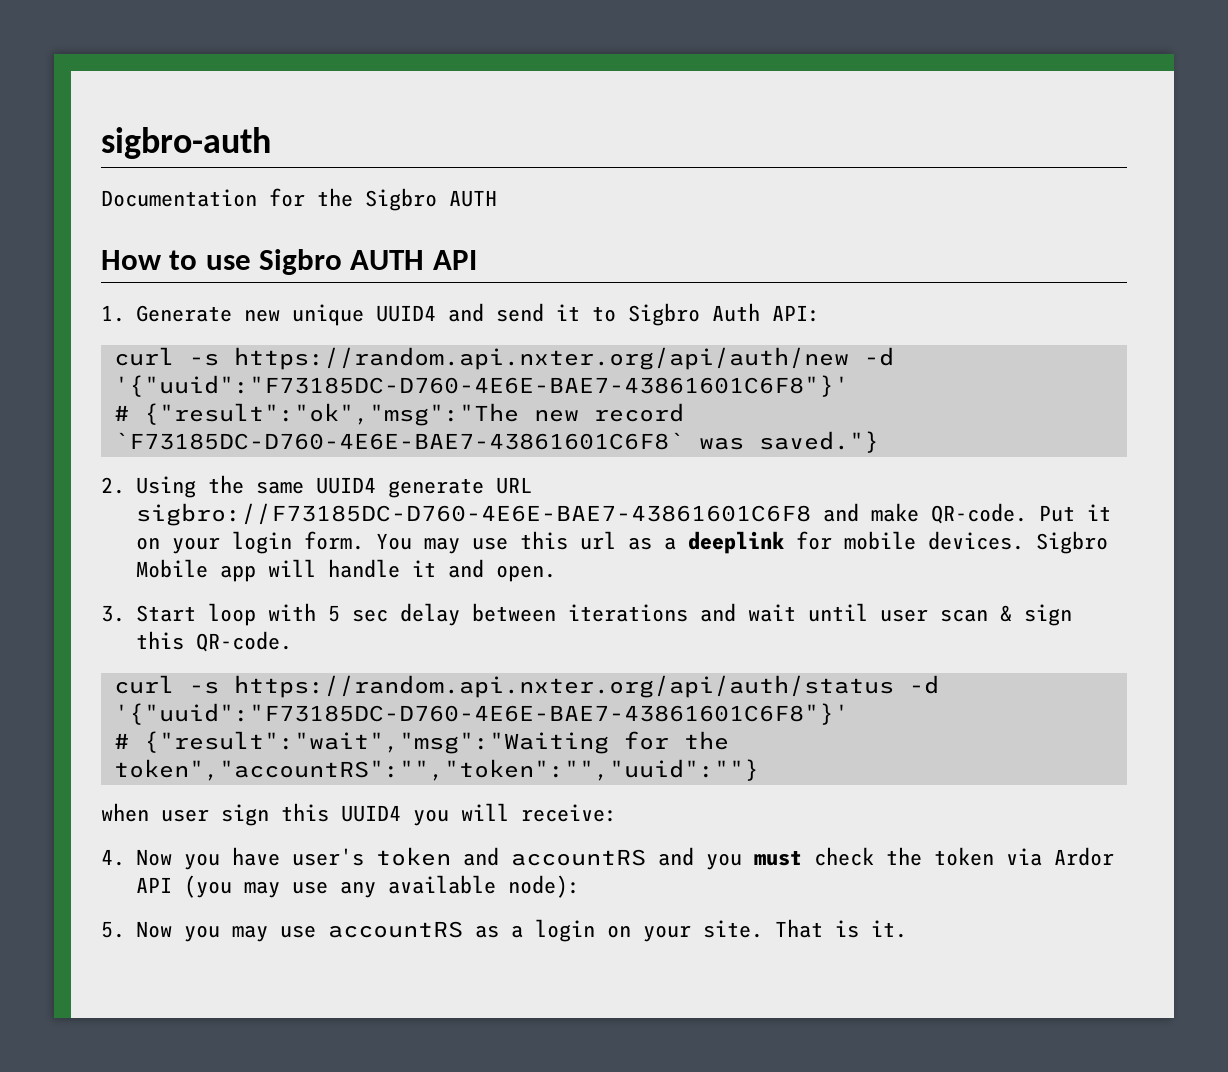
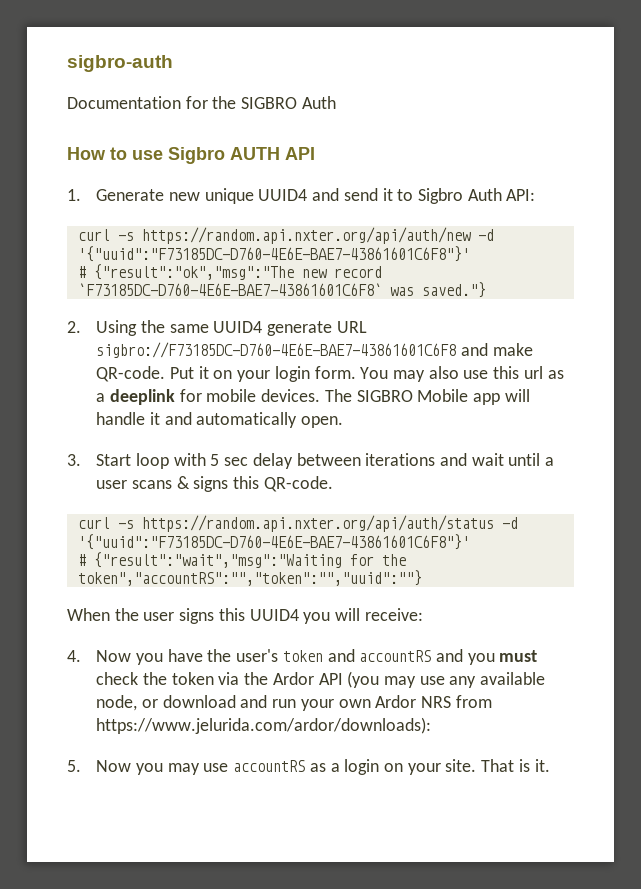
- Documentation for the Sigbro AUTH
+ Documentation for the SIGBRO Auth
- You may use this url as a deeplink for mobile devices.
+ You may also use this url as a deeplink for mobile devices.
- Sigbro Mobile app will handle it and open.
+ The SIGBRO Mobile app will handle it and automatically open.
- 3. Start loop with 5 sec delay between iterations and wait until user scan & sign this QR-code.
+ 3. Start loop with 5 sec delay between iterations and wait until a user scans & signs this QR-code.
- when user sign this UUID4 you will receive:
+ When the user signs this UUID4 you will receive:
- 4. Now you have user's token and accountRS and you must check the token via Ardor API (you may use any available node):
+ 4. Now you have the user's token and accountRS and you must check the token via the Ardor API (you may use any available node, or download and run your own Ardor NRS from https://www.jelurida.com/ardor/downloads):

